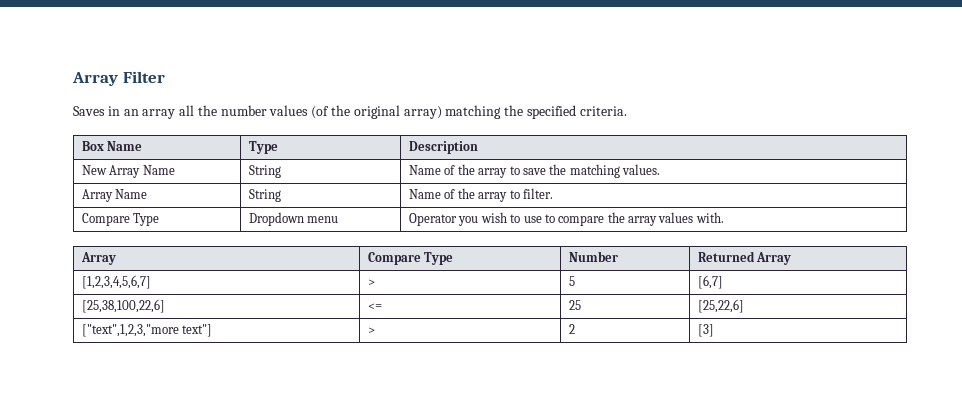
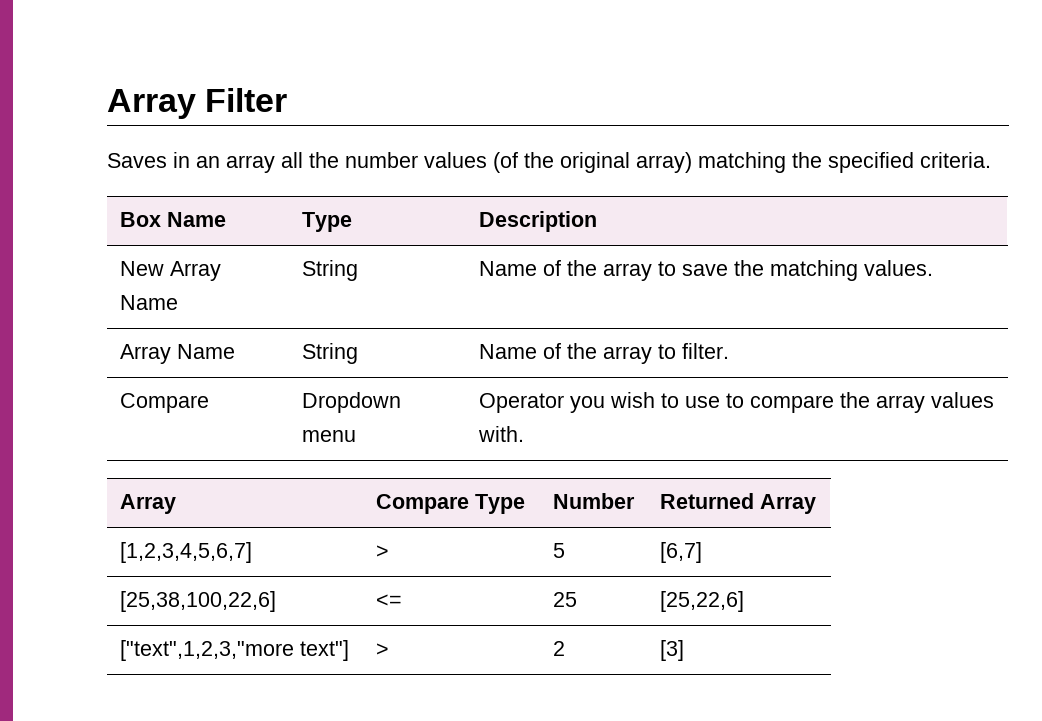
- Compare Type | Dropdown menu | Operator you wish to use to compare the array values with.
+ Compare | Dropdown menu | Operator you wish to use to compare the array values with.

